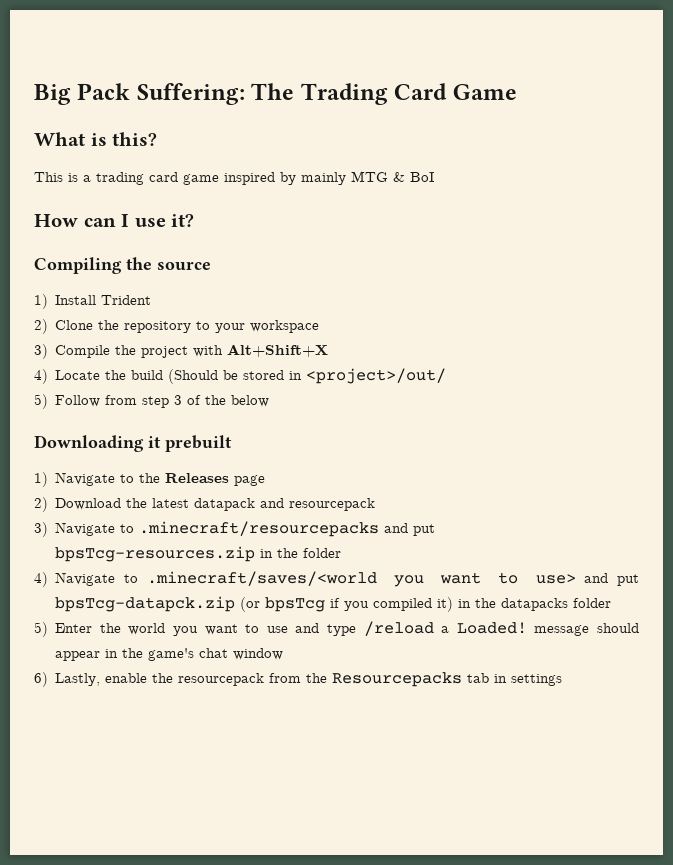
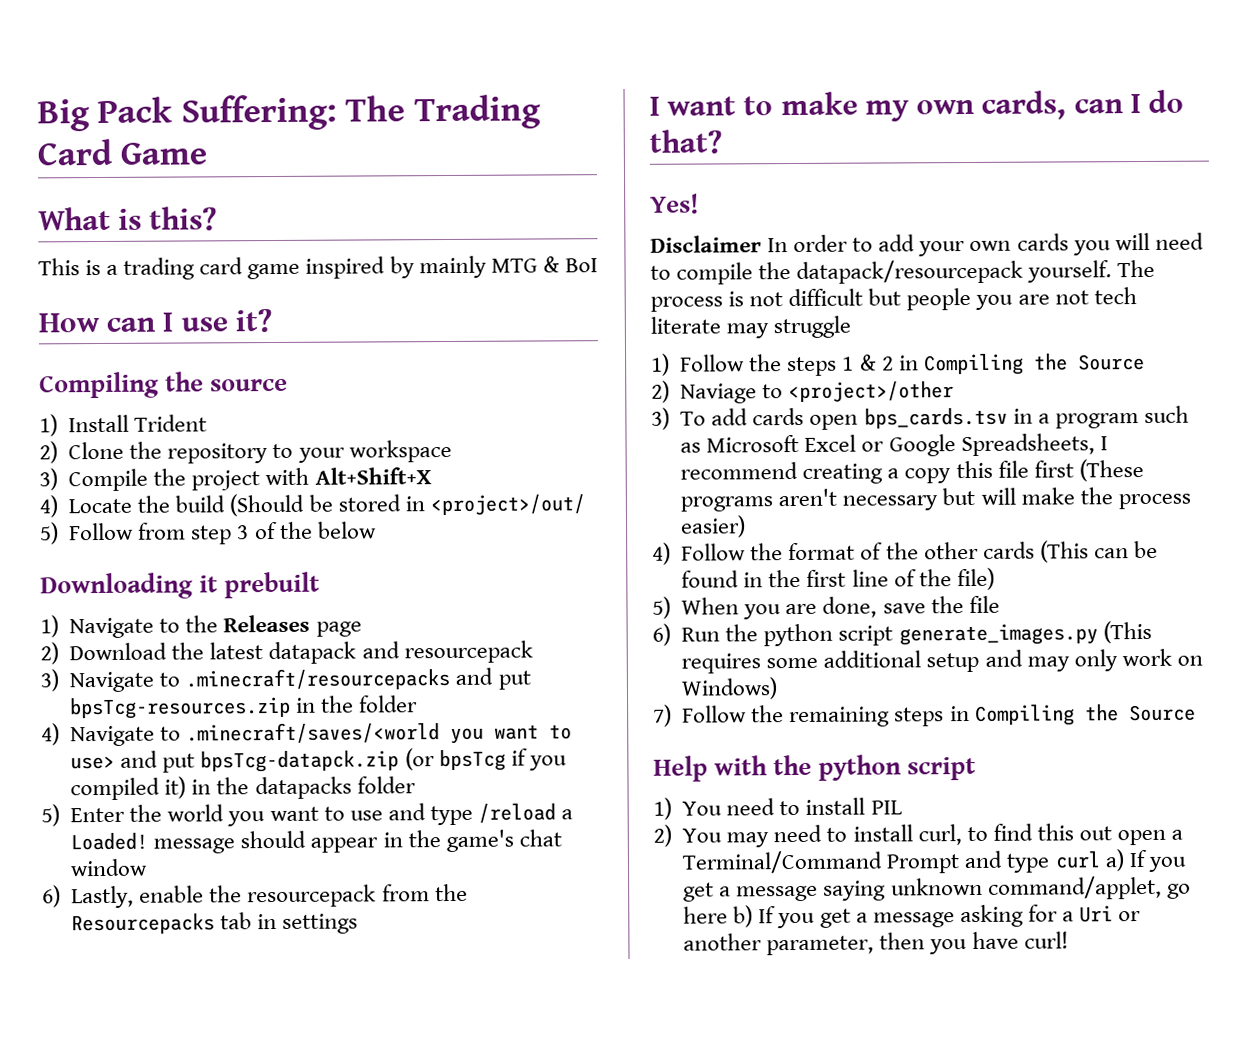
+ I want to make my own cards, can I do that?
+ Yes!
+ Disclaimer In order to add your own cards you will need to compile the datapack/resourcepack yourself. The process is not difficult but people you are not tech literate may struggle
+ 1) Follow the steps 1 & 2 in Compiling the Source
+ 2) Naviage to <project>/other
+ 3) To add cards open bps_cards.tsv in a program such as Microsoft Excel or Google Spreadsheets, I recommend creating a copy this file first (These programs aren't necessary but will make the process easier)
+ 4) Follow the format of the other cards (This can be found in the first line of the file)
+ 5) When you are done, save the file
+ 6) Run the python script generate_images.py (This requires some additional setup and may only work on Windows)
+ 7) Follow the remaining steps in Compiling the Source
+ Help with the python script
+ 1) You need to install PIL
+ 2) You may need to install curl, to find this out open a Terminal/Command Prompt and type curl a) If you get a message saying unknown command/applet, go here b) If you get a message asking for a Uri or another parameter, then you have curl!

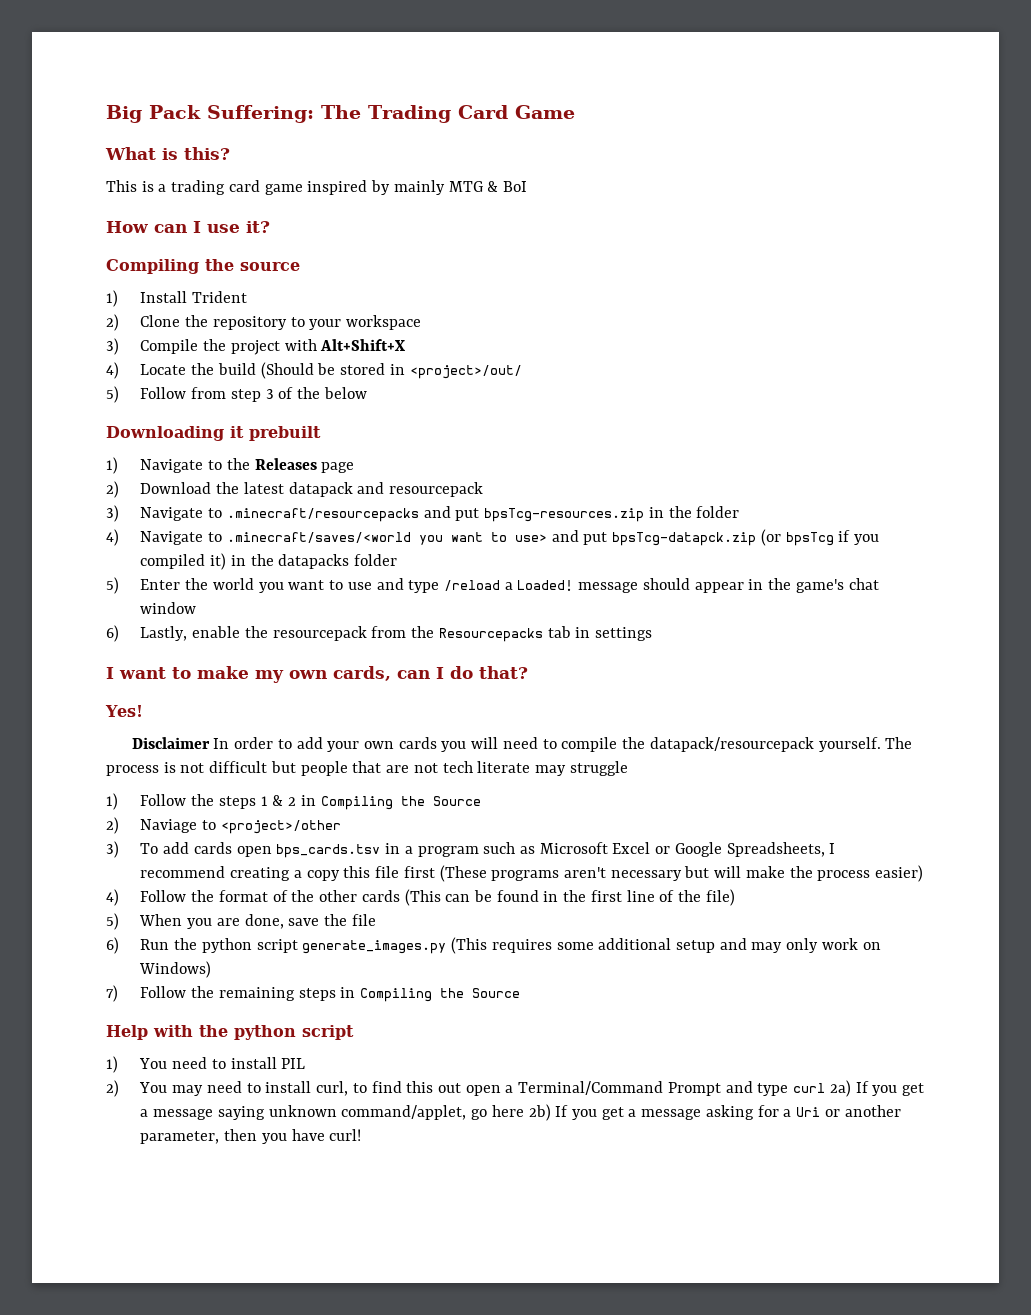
- The process is not difficult but people you are not tech literate may struggle
+ The process is not difficult but people that are not tech literate may struggle
- 2) You may need to install curl, to find this out open a Terminal/Command Prompt and type curl a) If you get a message saying unknown command/applet, go here b) If you get a message asking for a Uri or another parameter, then you have curl!
+ 2) You may need to install curl, to find this out open a Terminal/Command Prompt and type curl 2a) If you get a message saying unknown command/applet, go here 2b) If you get a message asking for a Uri or another parameter, then you have curl!

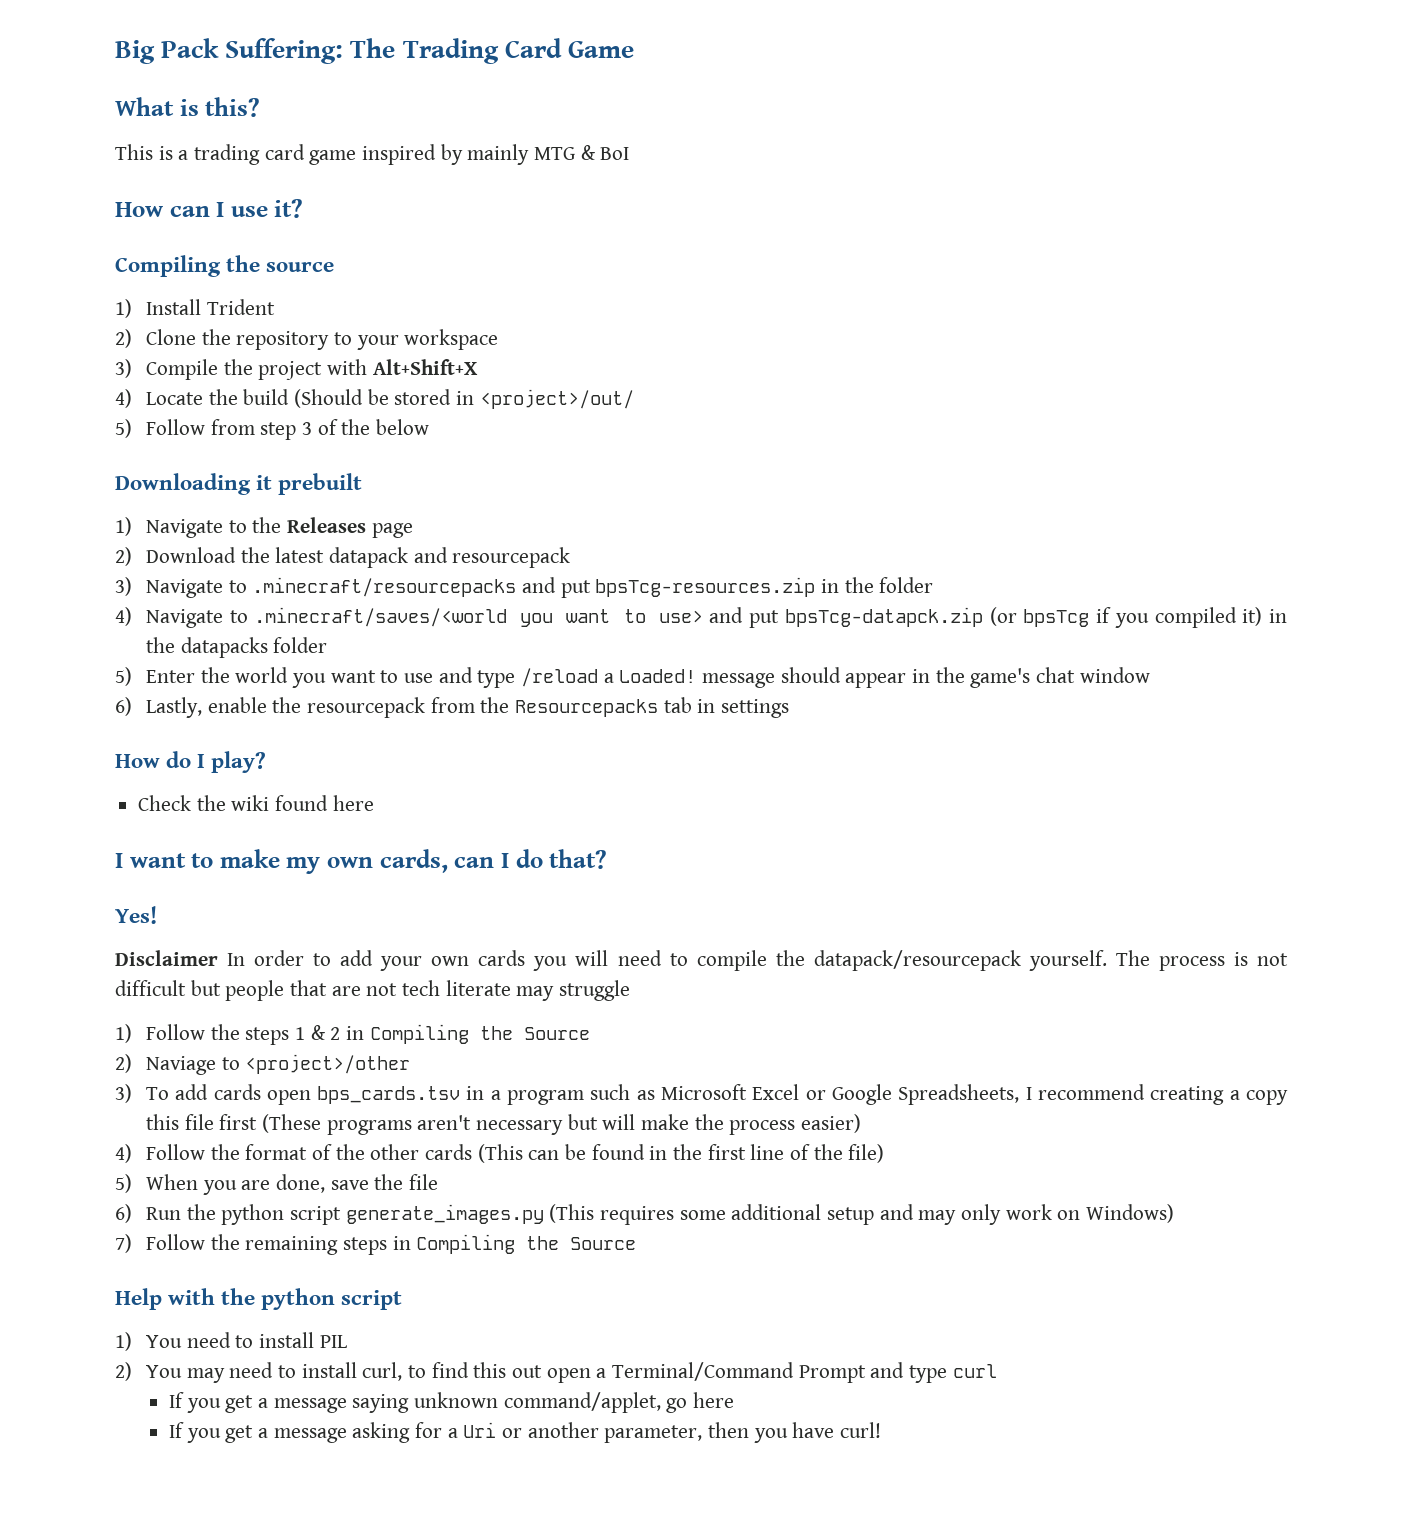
+ How do I play?
+ Check the wiki found here
- 2) You may need to install curl, to find this out open a Terminal/Command Prompt and type curl 2a) If you get a message saying unknown command/applet, go here 2b) If you get a message asking for a Uri or another parameter, then you have curl!
+ 2) You may need to install curl, to find this out open a Terminal/Command Prompt and type curl
+ If you get a message saying unknown command/applet, go here
+ If you get a message asking for a Uri or another parameter, then you have curl!

